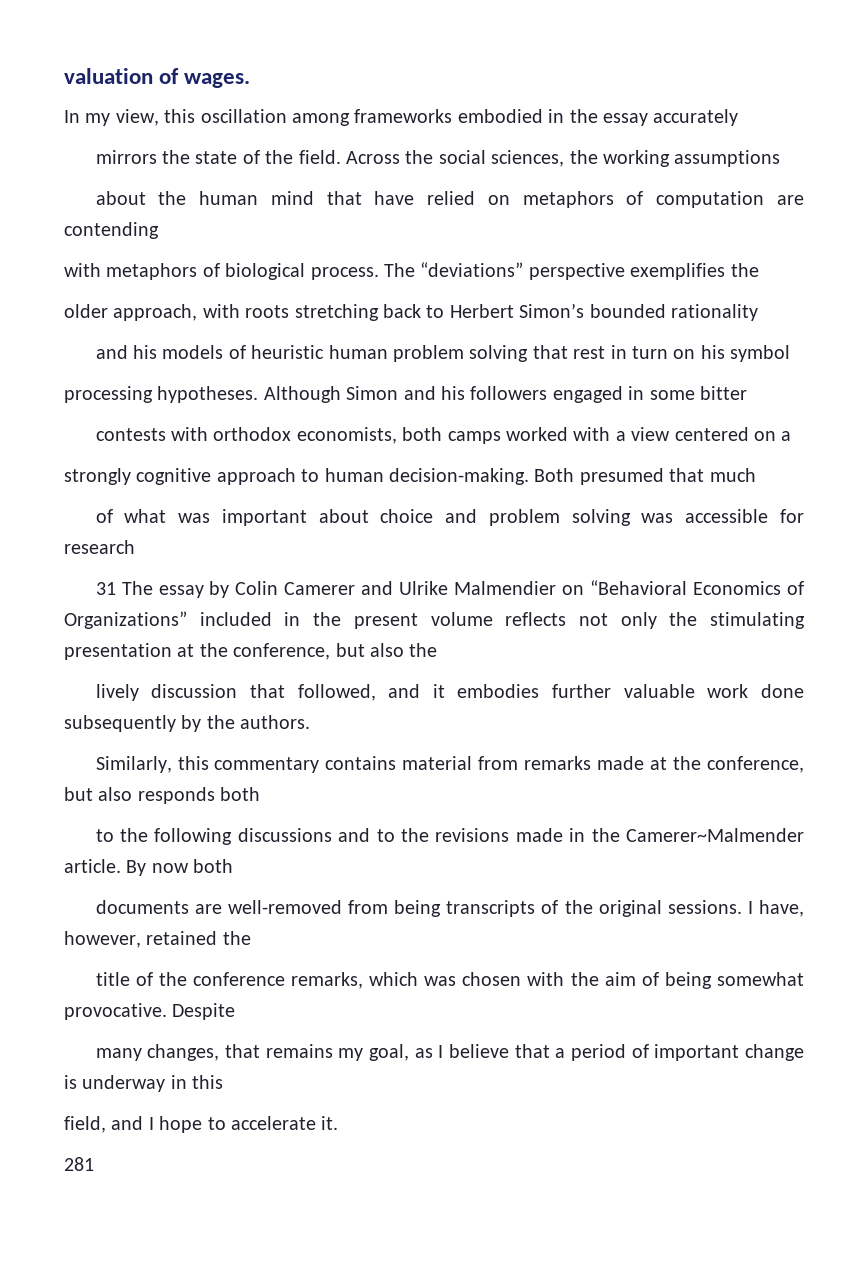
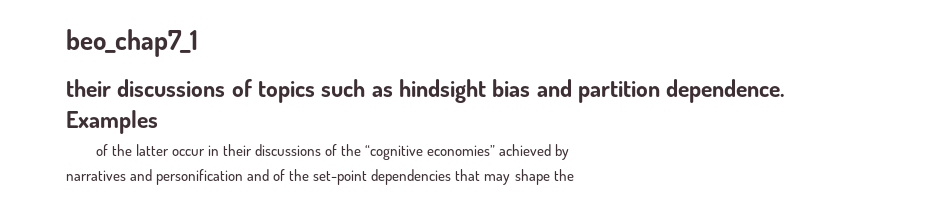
- valuation of wages.
- In my view, this oscillation among frameworks embodied in the essay accurately
- mirrors the state of the field. Across the social sciences, the working assumptions
- about the human mind that have relied on metaphors of computation are contending
- with metaphors of biological process. The “deviations” perspective exemplifies the
- older approach, with roots stretching back to Herbert Simon’s bounded rationality
- and his models of heuristic human problem solving that rest in turn on his symbol
- processing hypotheses. Although Simon and his followers engaged in some bitter
- contests with orthodox economists, both camps worked with a view centered on a
- strongly cognitive approach to human decision-making. Both presumed that much
- of what was important about choice and problem solving was accessible for research
- 31 The essay by Colin Camerer and Ulrike Malmendier on “Behavioral Economics of Organizations” included in the present volume reflects not only the stimulating presentation at the conference, but also the
- lively discussion that followed, and it embodies further valuable work done subsequently by the authors.
- Similarly, this commentary contains material from remarks made at the conference, but also responds both
- to the following discussions and to the revisions made in the Camerer~Malmender article. By now both
- documents are well-removed from being transcripts of the original sessions. I have, however, retained the
- title of the conference remarks, which was chosen with the aim of being somewhat provocative. Despite
- many changes, that remains my goal, as I believe that a period of important change is underway in this
- field, and I hope to accelerate it.
- 281
+ beo_chap7_1
+ their discussions of topics such as hindsight bias and partition dependence. Examples
+ of the latter occur in their discussions of the “cognitive economies” achieved by
+ narratives and personification and of the set-point dependencies that may shape the

